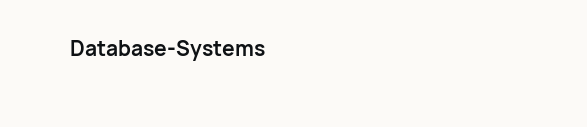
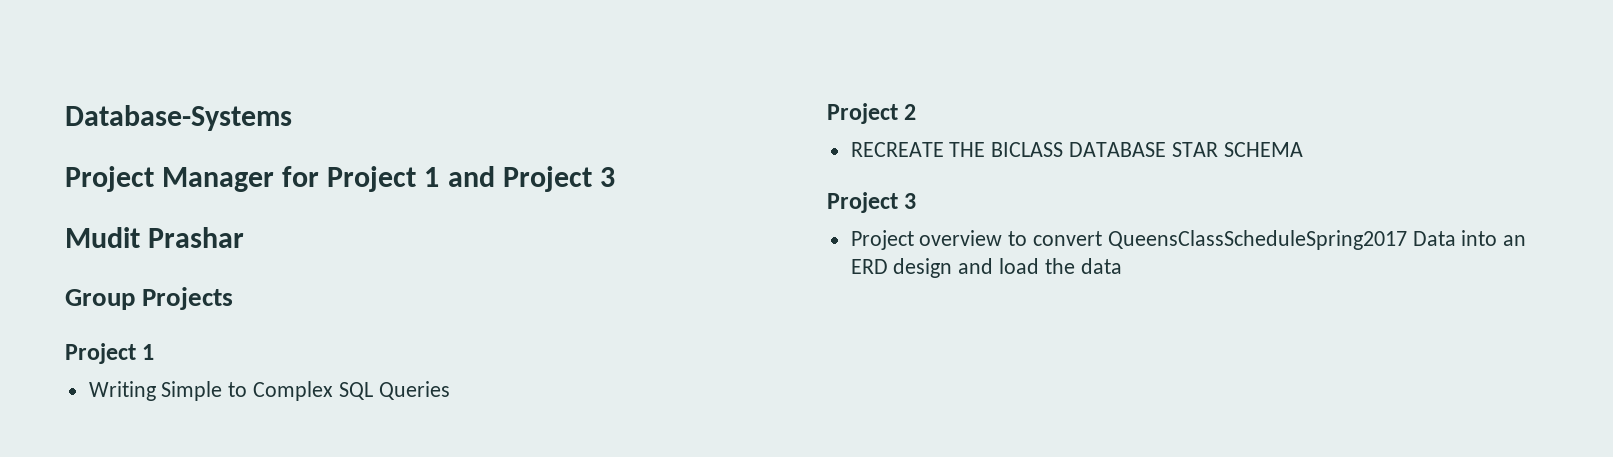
+ Project Manager for Project 1 and Project 3
+ Mudit Prashar
+ Group Projects
+ Project 1
+ Writing Simple to Complex SQL Queries
+ Project 2
+ RECREATE THE BICLASS DATABASE STAR SCHEMA
+ Project 3
+ Project overview to convert QueensClassScheduleSpring2017 Data into an ERD design and load the data

